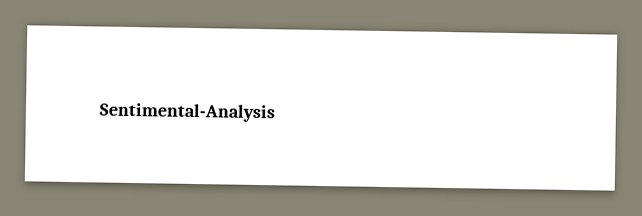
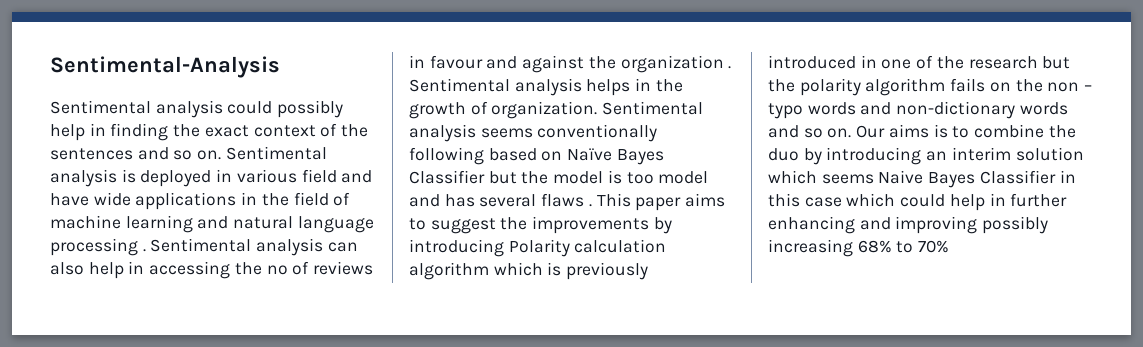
+ Sentimental analysis could possibly help in finding the exact context of the sentences and so on. Sentimental analysis is deployed in various field and have wide applications in the field of machine learning and natural language processing . Sentimental analysis can also help in accessing the no of reviews in favour and against the organization . Sentimental analysis helps in the growth of organization. Sentimental analysis seems conventionally following based on Naïve Bayes Classifier but the model is too model and has several flaws . This paper aims to suggest the improvements by introducing Polarity calculation algorithm which is previously introduced in one of the research but the polarity algorithm fails on the non – typo words and non-dictionary words and so on. Our aims is to combine the duo by introducing an interim solution which seems Naive Bayes Classifier in this case which could help in further enhancing and improving possibly increasing 68% to 70%

